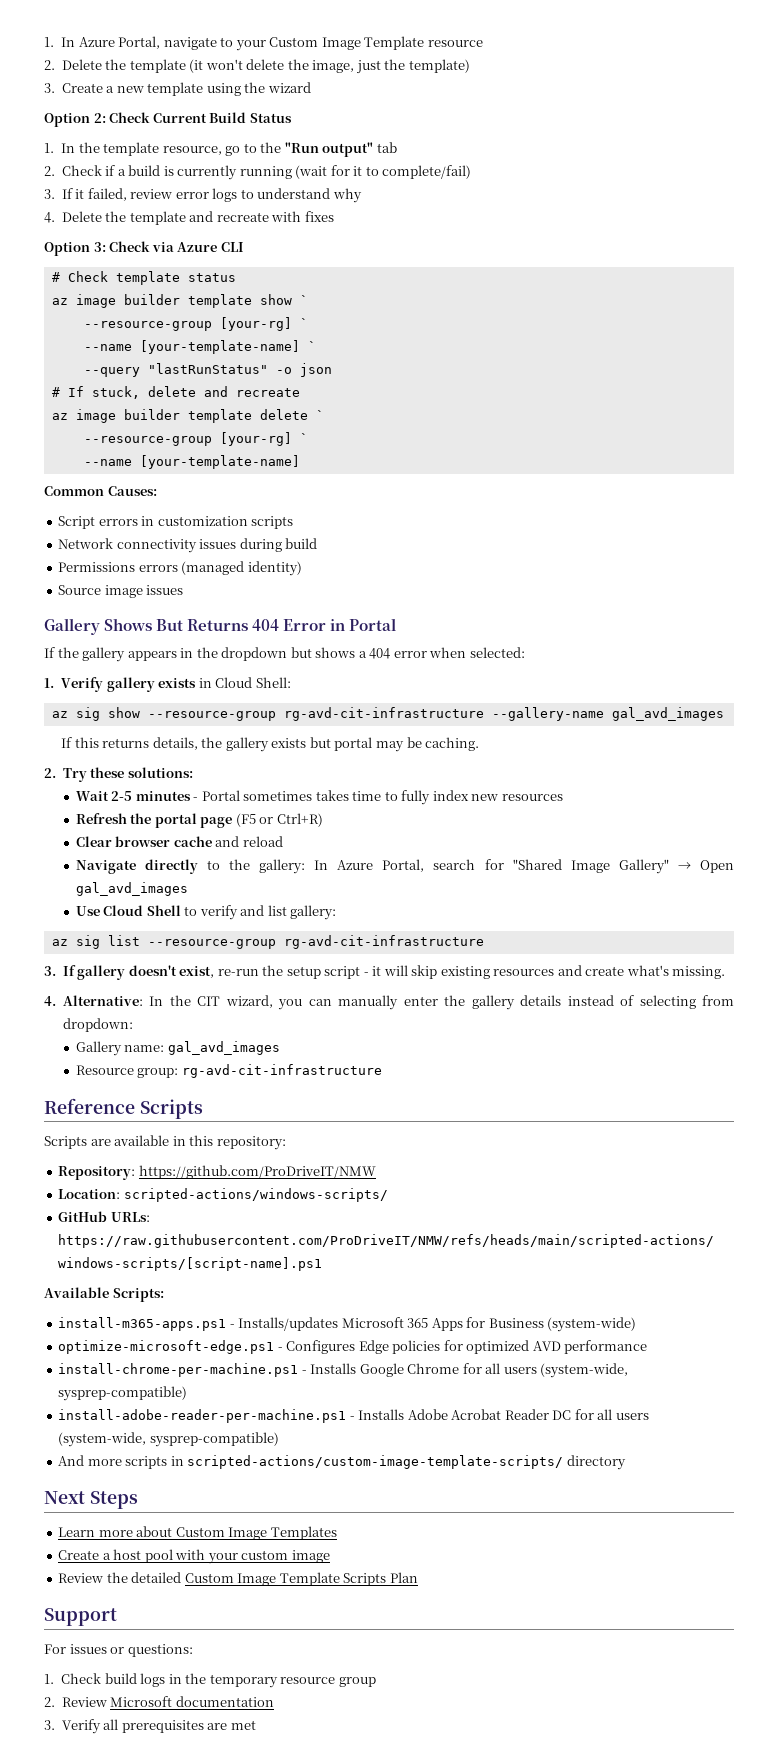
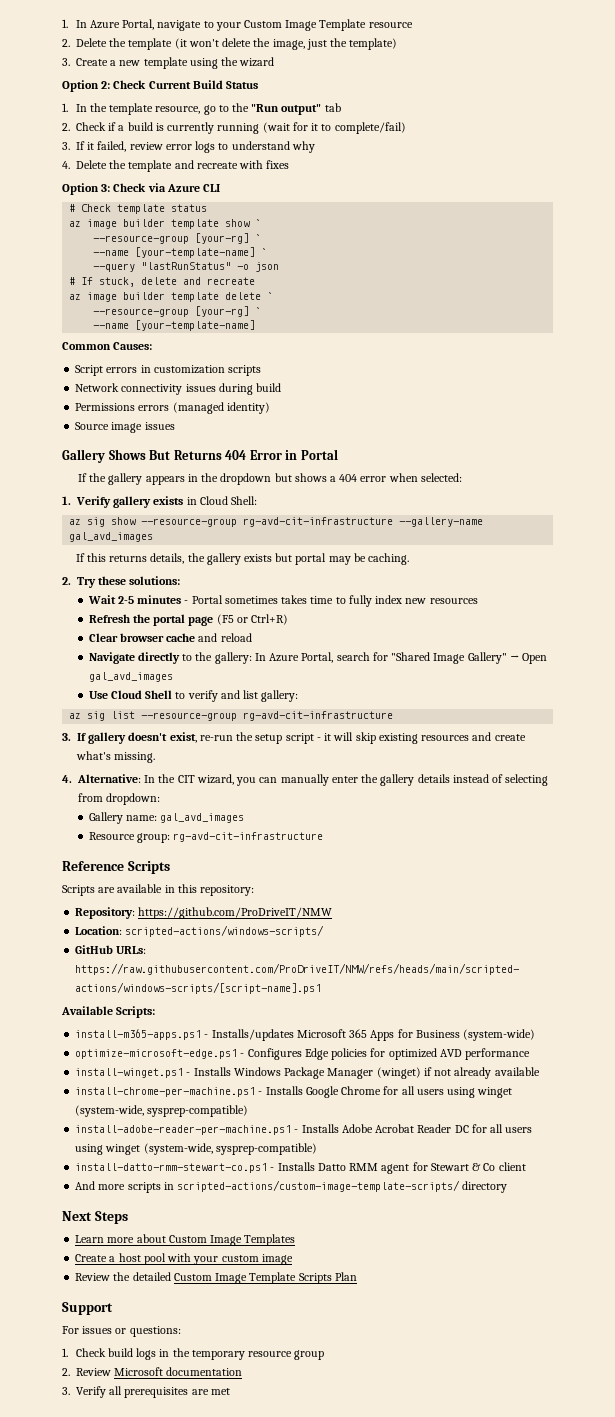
+ install-winget.ps1 - Installs Windows Package Manager (winget) if not already available
- install-chrome-per-machine.ps1 - Installs Google Chrome for all users (system-wide, sysprep-compatible)
+ install-chrome-per-machine.ps1 - Installs Google Chrome for all users using winget (system-wide, sysprep-compatible)
- install-adobe-reader-per-machine.ps1 - Installs Adobe Acrobat Reader DC for all users (system-wide, sysprep-compatible)
+ install-adobe-reader-per-machine.ps1 - Installs Adobe Acrobat Reader DC for all users using winget (system-wide, sysprep-compatible)
+ install-datto-rmm-stewart-co.ps1 - Installs Datto RMM agent for Stewart & Co client

